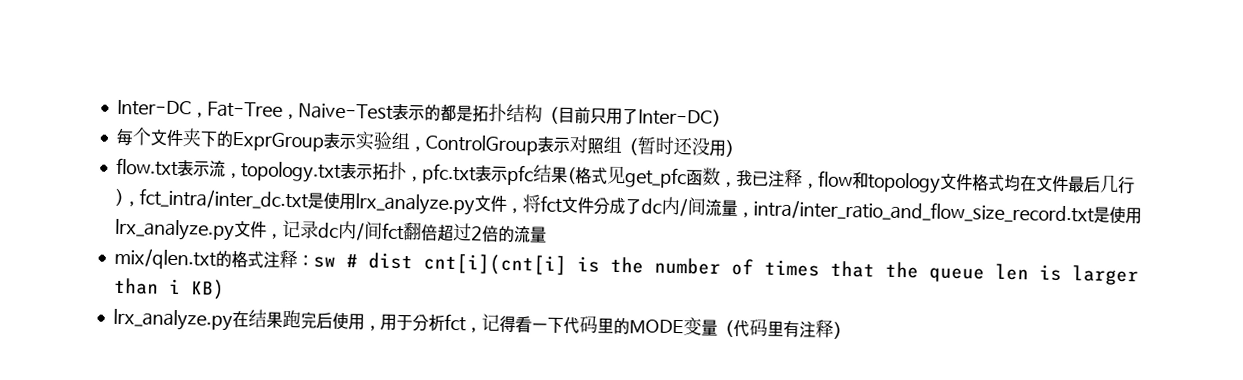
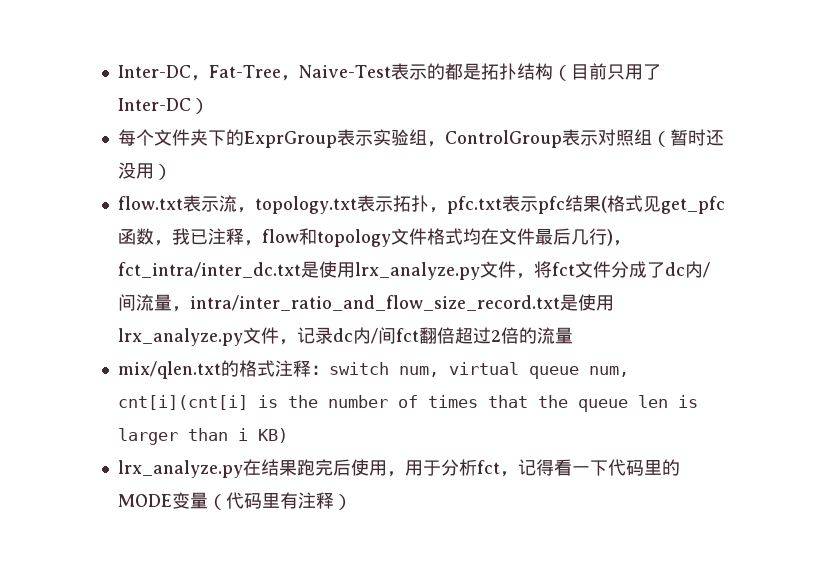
- mix/qlen.txt的格式注释：sw # dist cnt[i](cnt[i] is the number of times that the queue len is larger than i KB)
+ mix/qlen.txt的格式注释：switch num, virtual queue num, cnt[i](cnt[i] is the number of times that the queue len is larger than i KB)

